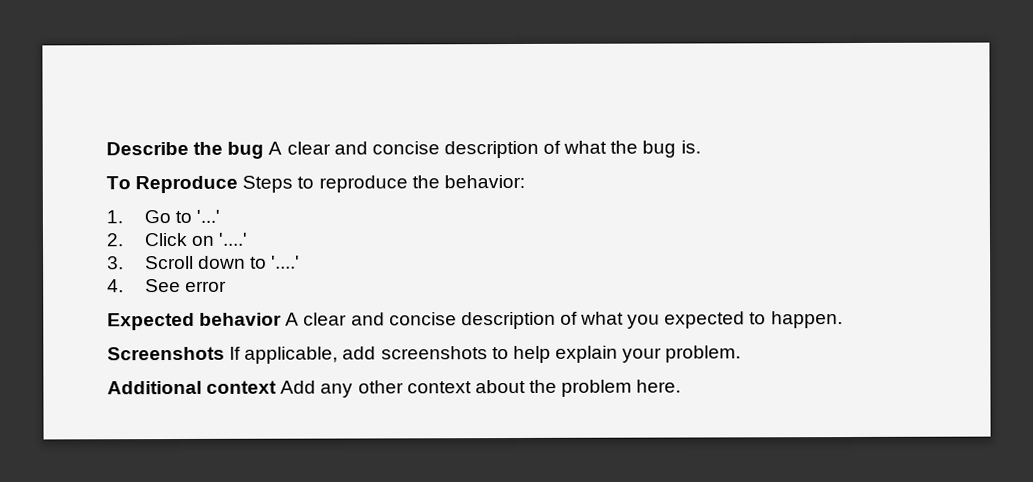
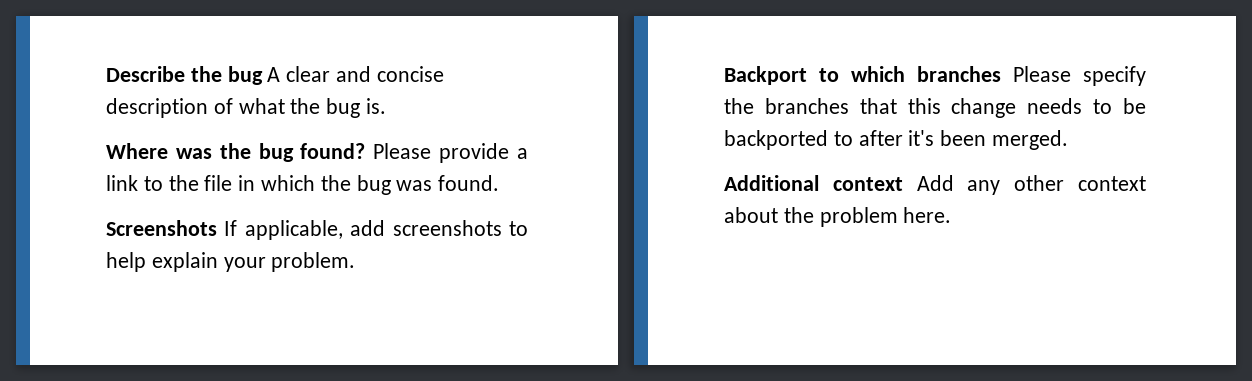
- To Reproduce Steps to reproduce the behavior:
- 1. Go to '...'
- 2. Click on '....'
- 3. Scroll down to '....'
- 4. See error
- Expected behavior A clear and concise description of what you expected to happen.
+ Where was the bug found? Please provide a link to the file in which the bug was found.
+ Backport to which branches Please specify the branches that this change needs to be backported to after it's been merged.

